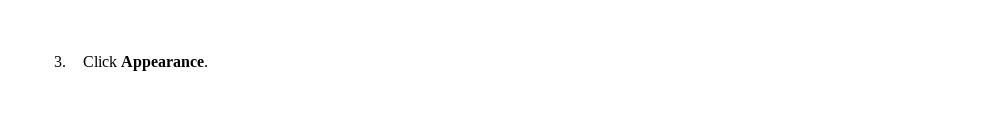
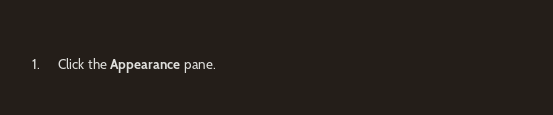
- 3. Click Appearance.
+ 1. Click the Appearance pane.

